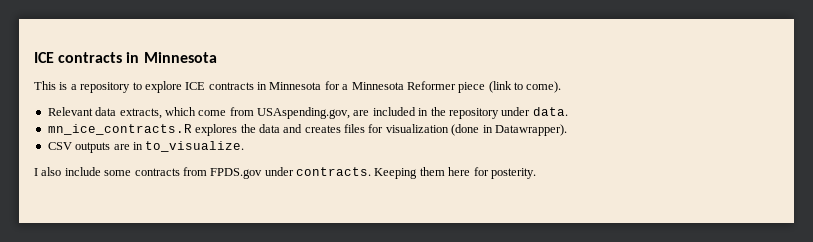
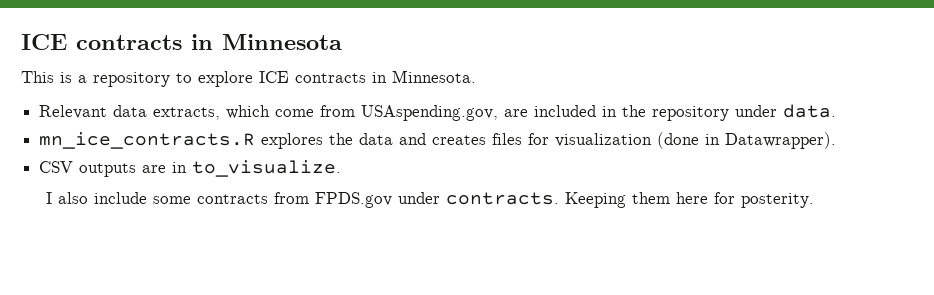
- This is a repository to explore ICE contracts in Minnesota for a Minnesota Reformer piece (link to come).
+ This is a repository to explore ICE contracts in Minnesota.

